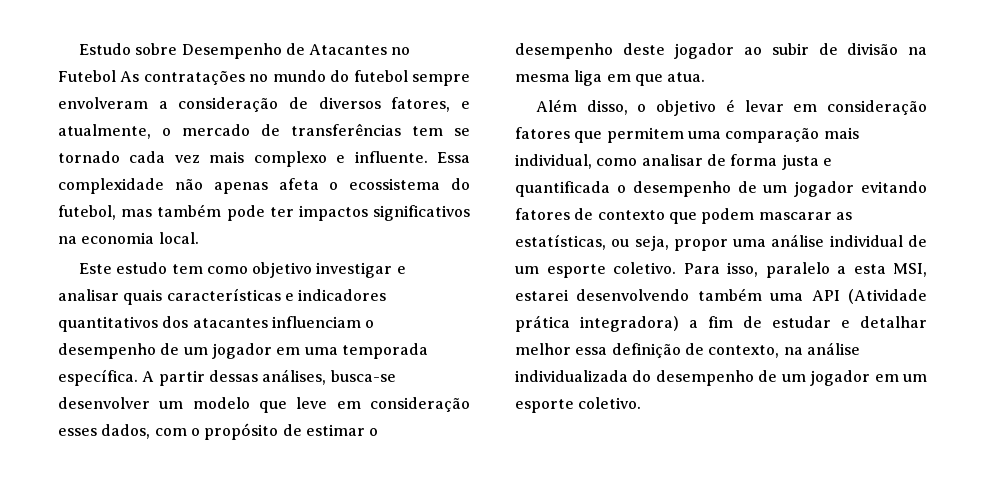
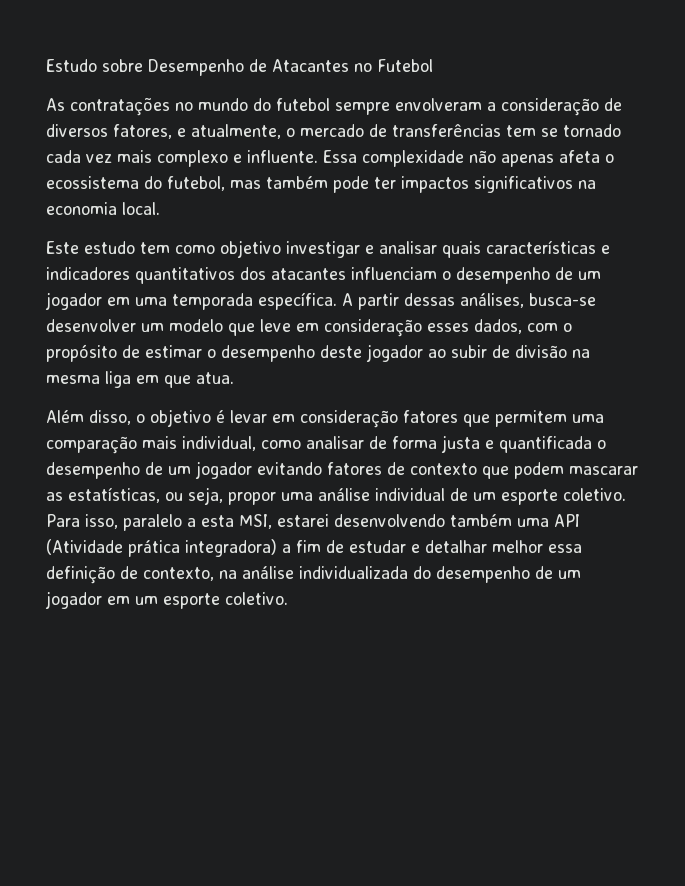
- Estudo sobre Desempenho de Atacantes no Futebol As contratações no mundo do futebol sempre envolveram a consideração de diversos fatores, e atualmente, o mercado de transferências tem se tornado cada vez mais complexo e influente.
+ Estudo sobre Desempenho de Atacantes no Futebol
+ As contratações no mundo do futebol sempre envolveram a consideração de diversos fatores, e atualmente, o mercado de transferências tem se tornado cada vez mais complexo e influente.

